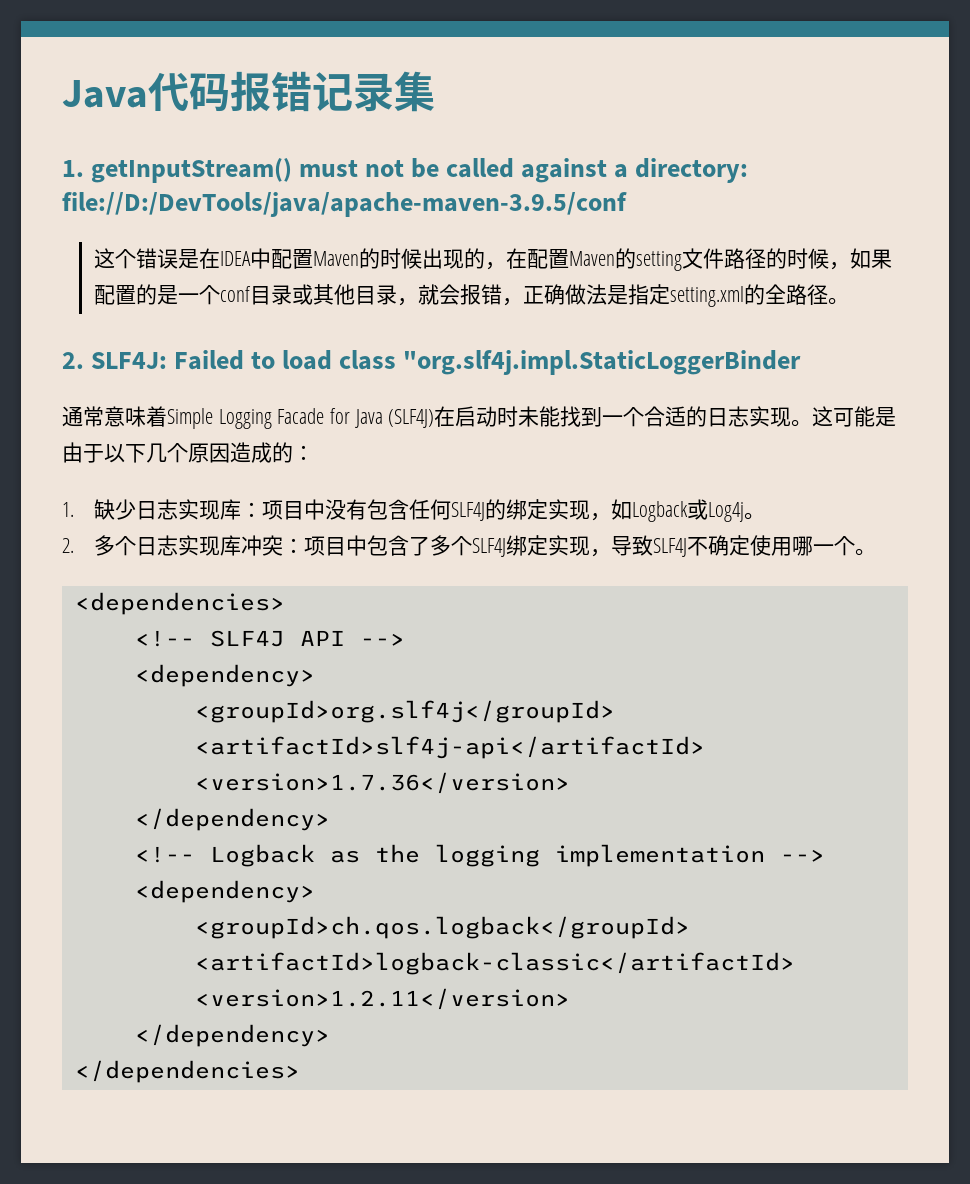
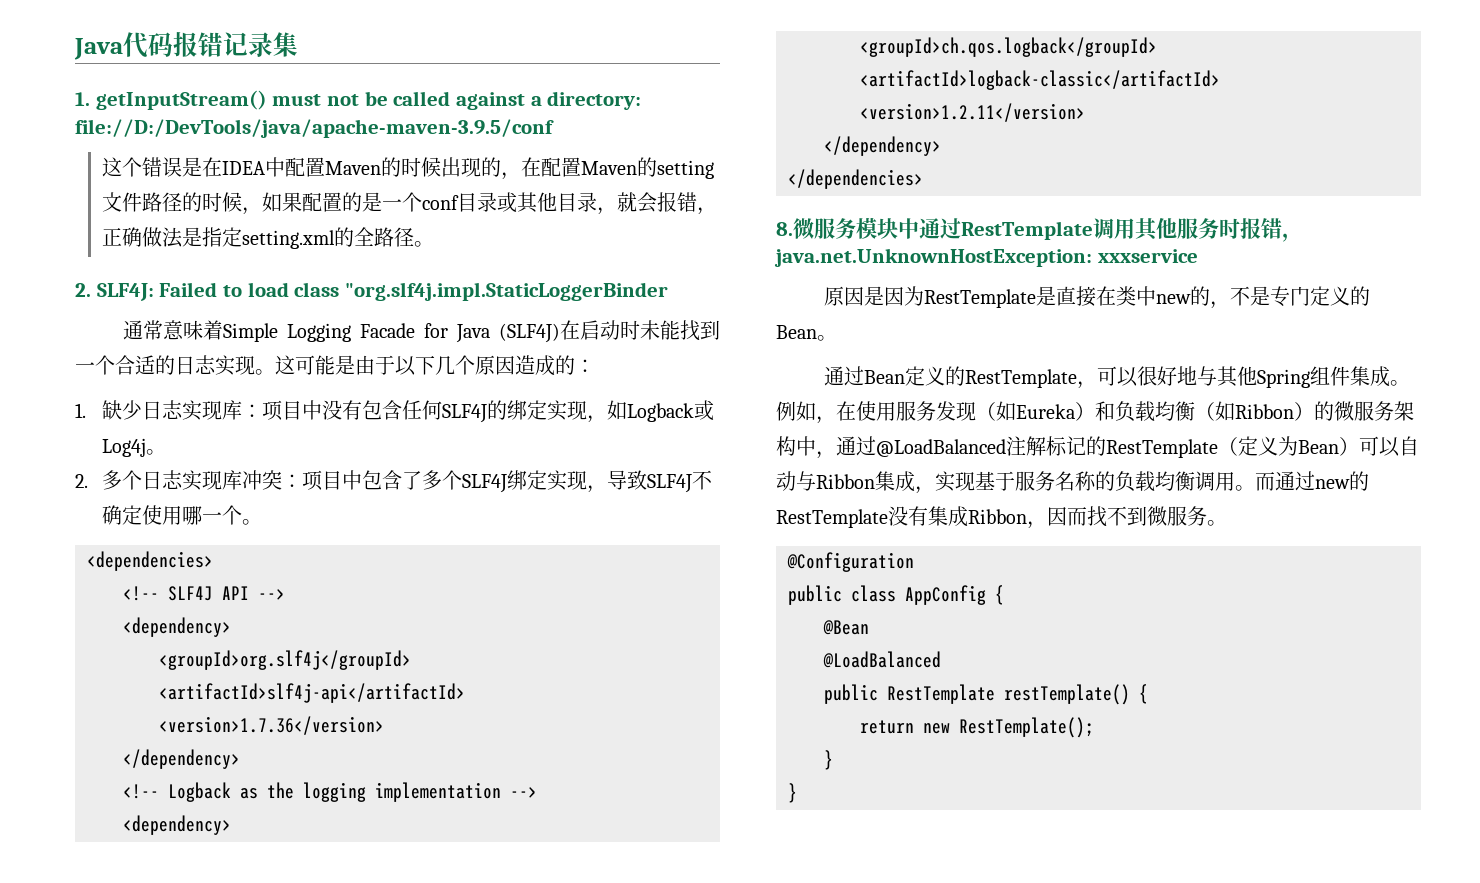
+ 8.微服务模块中通过RestTemplate调用其他服务时报错，java.net.UnknownHostException: xxxservice
+ 原因是因为RestTemplate是直接在类中new的，不是专门定义的Bean。
+ 通过Bean定义的RestTemplate，可以很好地与其他Spring组件集成。例如，在使用服务发现（如Eureka）和负载均衡（如Ribbon）的微服务架构中，通过@LoadBalanced注解标记的RestTemplate（定义为Bean）可以自动与Ribbon集成，实现基于服务名称的负载均衡调用。而通过new的RestTemplate没有集成Ribbon，因而找不到微服务。
+ @Configuration
+ public class AppConfig {
+ @Bean
+ @LoadBalanced
+ public RestTemplate restTemplate() {
+ return new RestTemplate();
+ }
+ }

